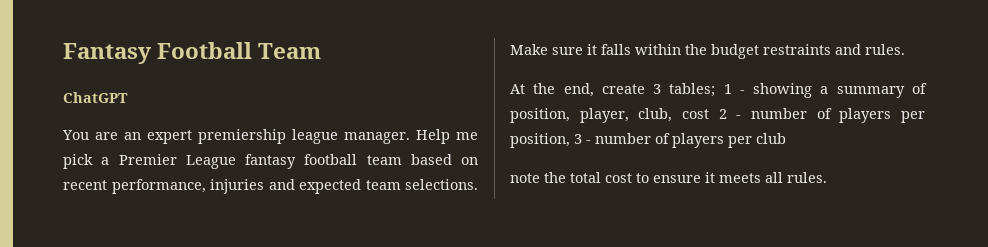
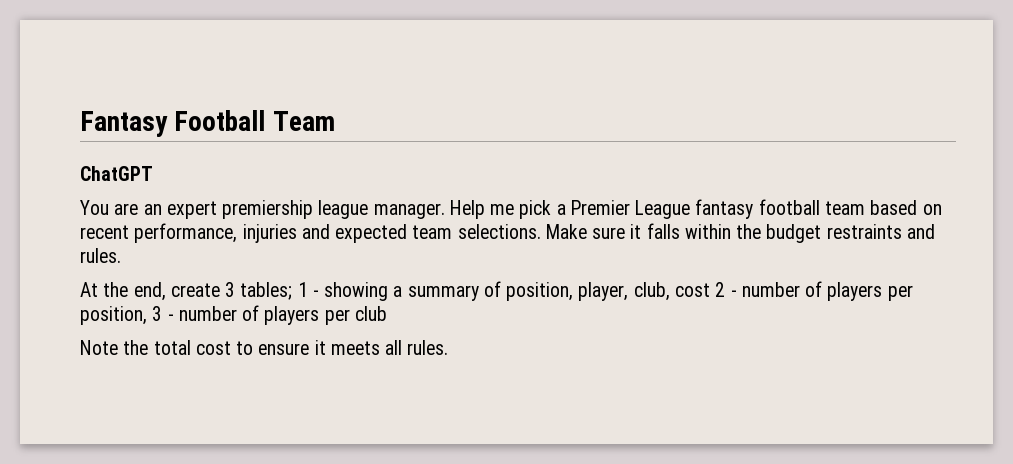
- note the total cost to ensure it meets all rules.
+ Note the total cost to ensure it meets all rules.

